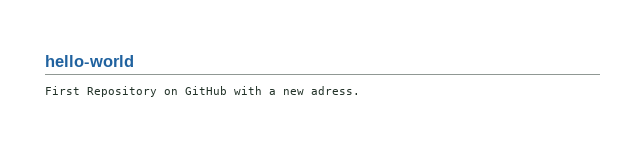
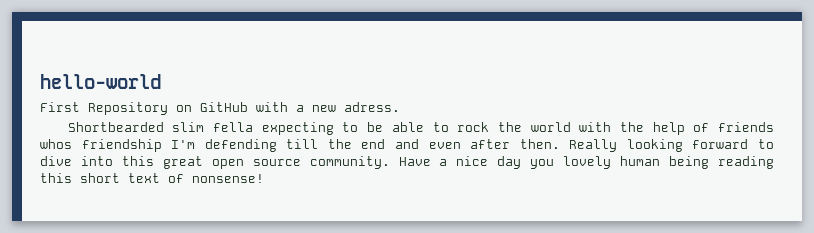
+ Shortbearded slim fella expecting to be able to rock the world with the help of friends whos friendship I'm defending till the end and even after then. Really looking forward to dive into this great open source community. Have a nice day you lovely human being reading this short text of nonsense!

